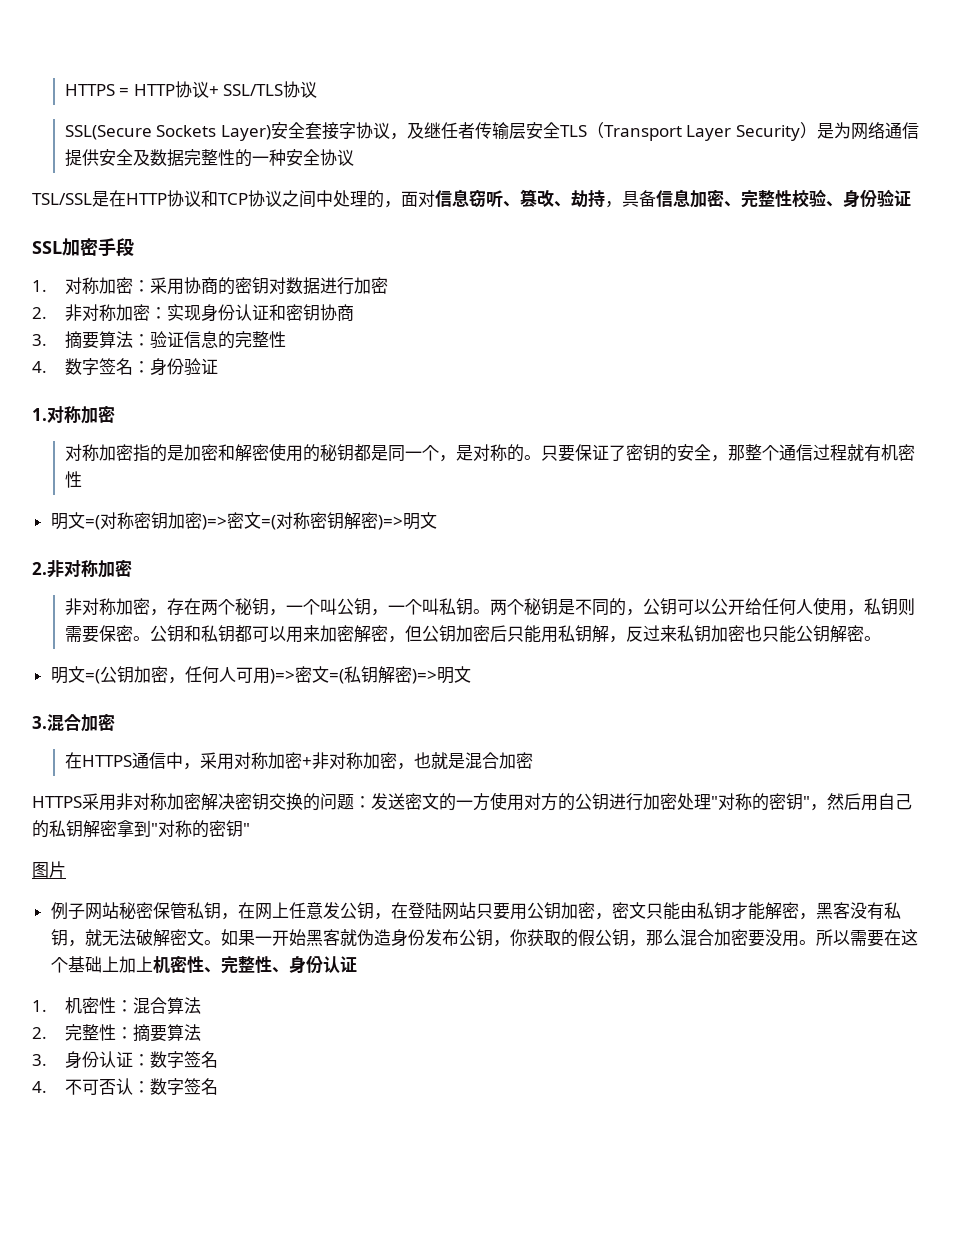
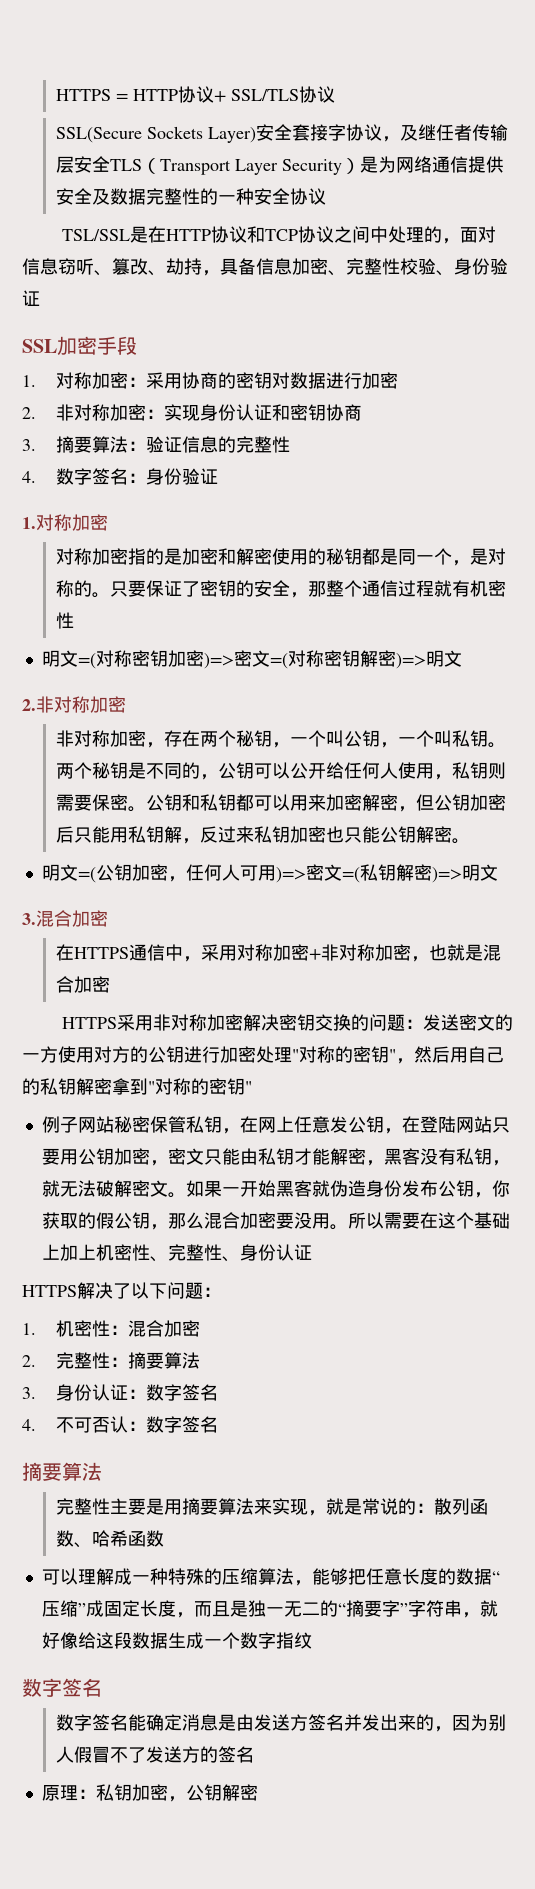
- 图片
+ HTTPS解决了以下问题：
- 1.机密性：混合算法
+ 1.机密性：混合加密
  4.不可否认：数字签名
+ 摘要算法
+ 完整性主要是用摘要算法来实现，就是常说的：散列函数、哈希函数
+ 可以理解成一种特殊的压缩算法，能够把任意长度的数据“压缩”成固定长度，而且是独一无二的“摘要字”字符串，就好像给这段数据生成一个数字指纹
+ 数字签名
+ 数字签名能确定消息是由发送方签名并发出来的，因为别人假冒不了发送方的签名
+ 原理：私钥加密，公钥解密

